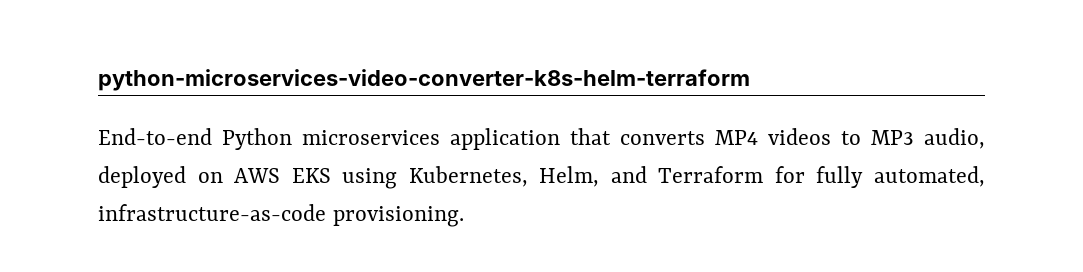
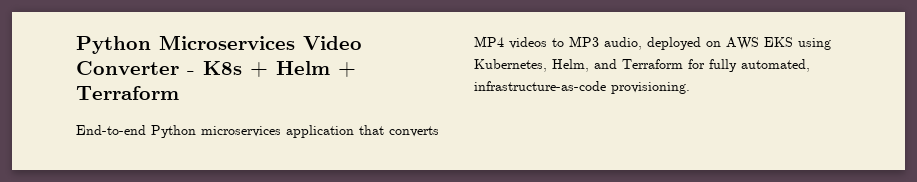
- python-microservices-video-converter-k8s-helm-terraform
+ Python Microservices Video Converter - K8s + Helm + Terraform

